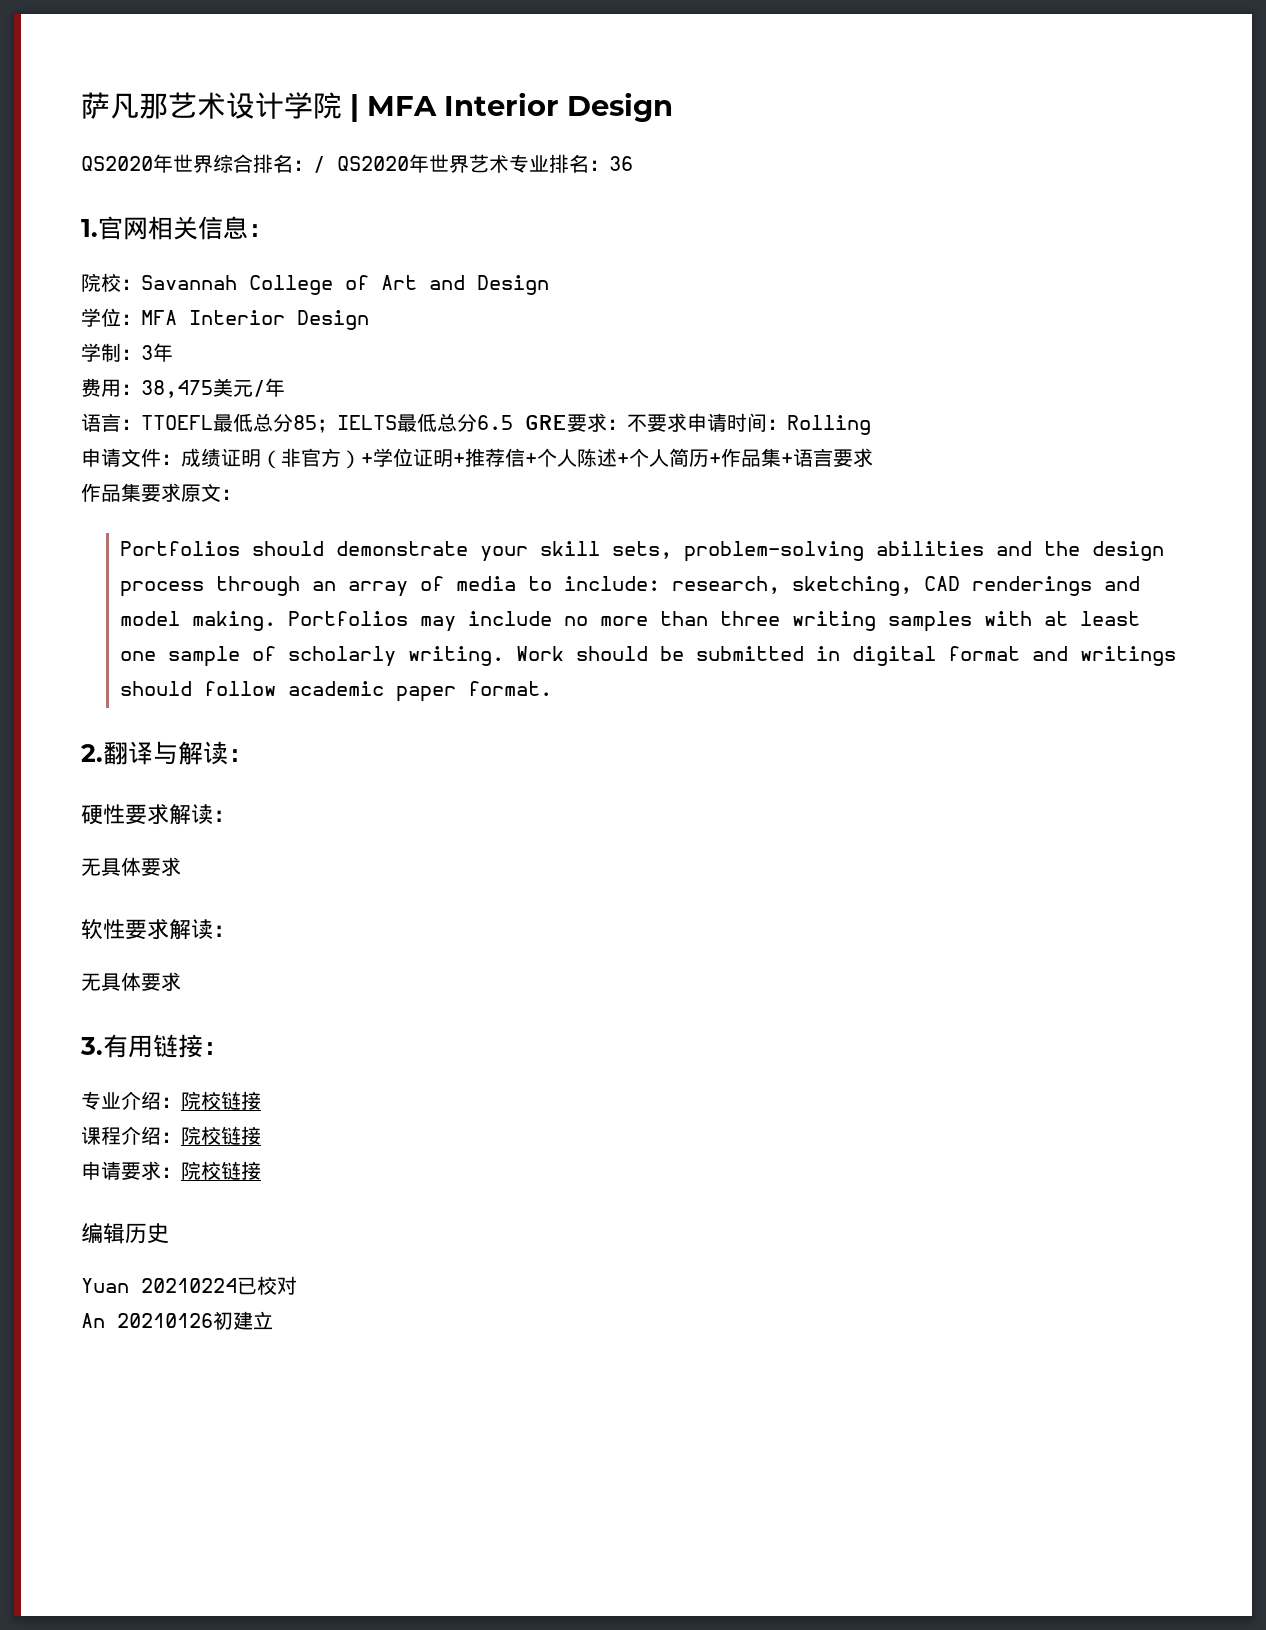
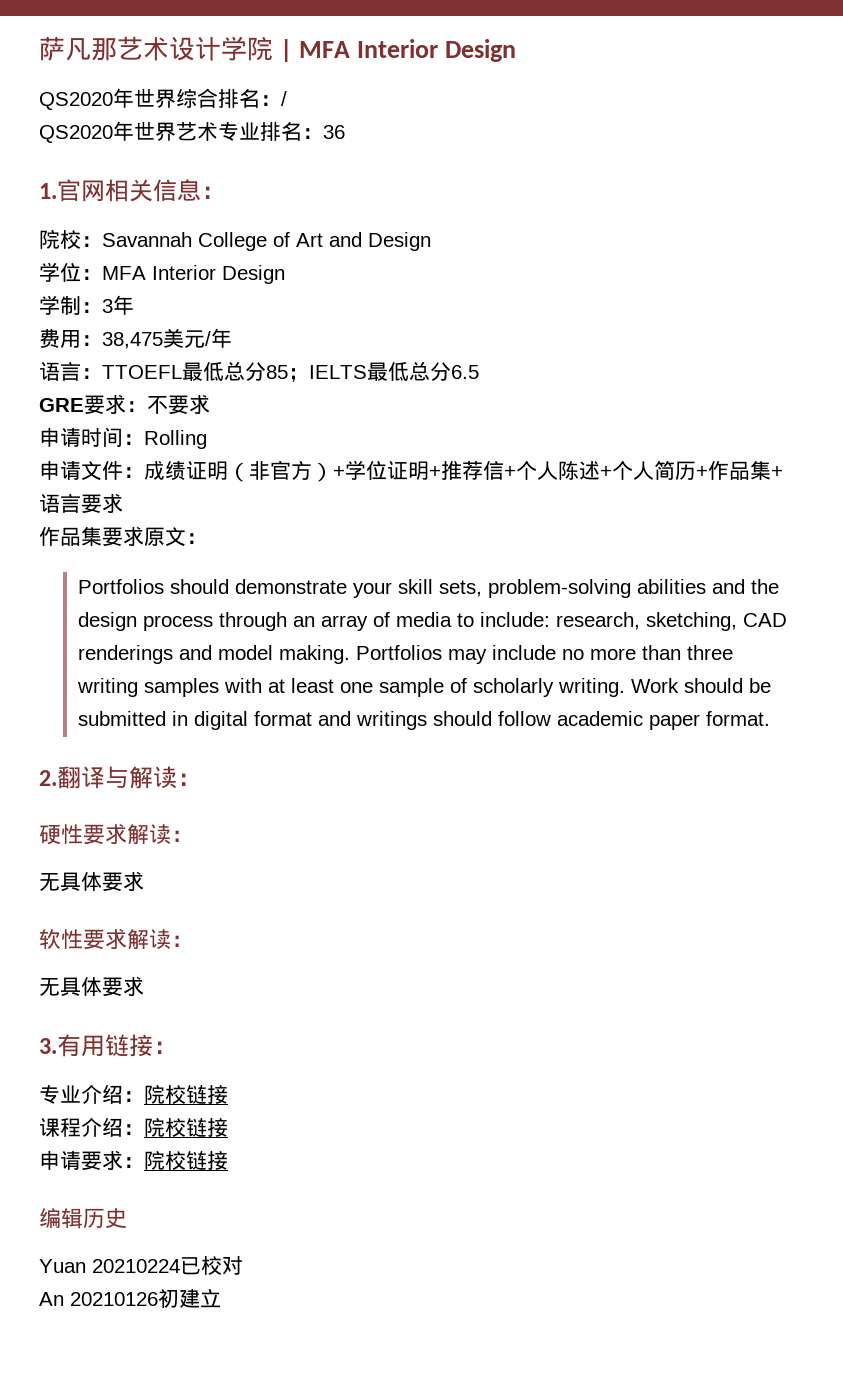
- QS2020年世界综合排名：/ QS2020年世界艺术专业排名：36
+ QS2020年世界综合排名：/
+ QS2020年世界艺术专业排名：36
- 语言：TTOEFL最低总分85；IELTS最低总分6.5 GRE要求：不要求申请时间：Rolling
+ 语言：TTOEFL最低总分85；IELTS最低总分6.5
+ GRE要求：不要求
+ 申请时间：Rolling

